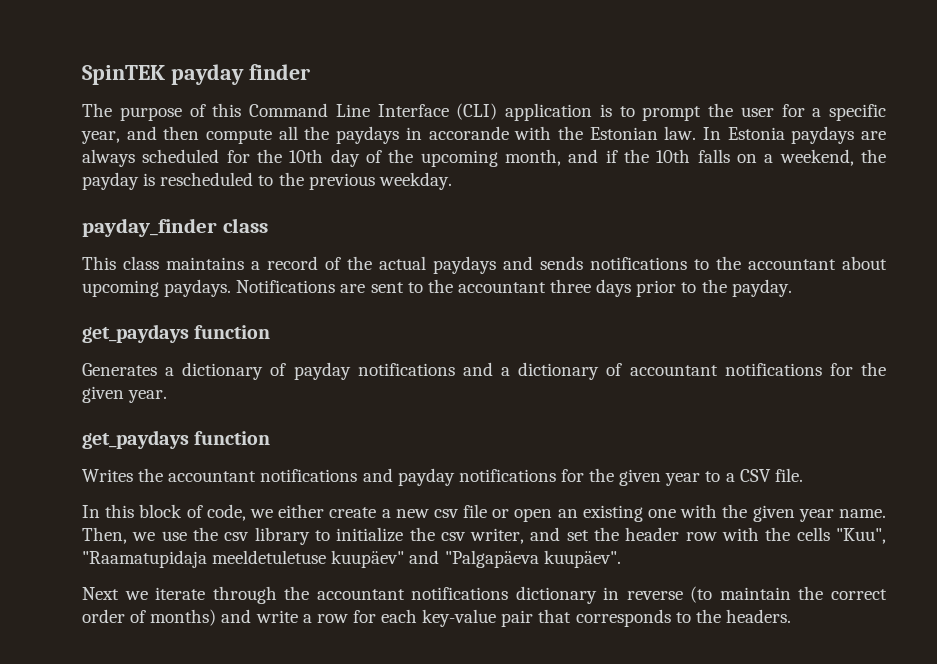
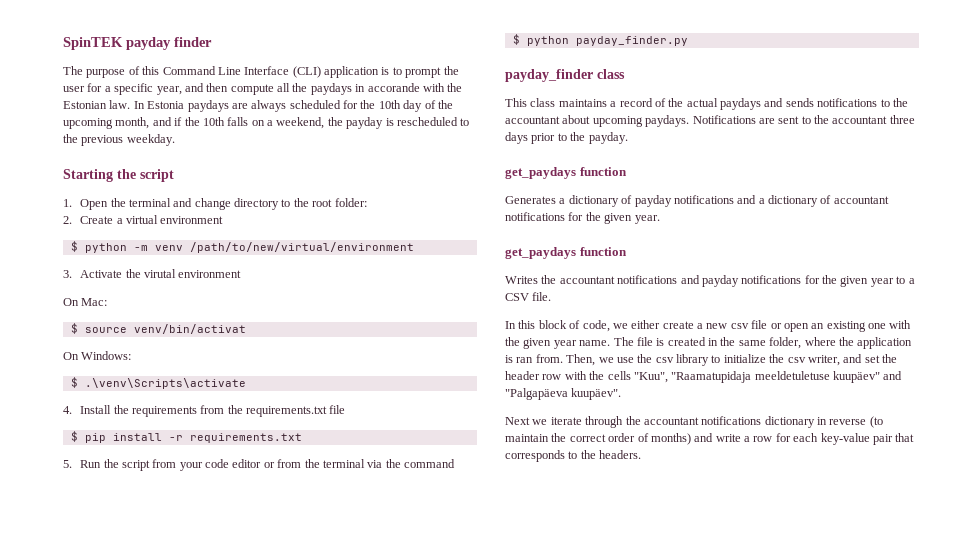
+ Starting the script
+ 1. Open the terminal and change directory to the root folder:
+ 2. Create a virtual environment
+ $ python -m venv /path/to/new/virtual/environment
+ 3. Activate the virutal environment
+ On Mac:
+ $ source venv/bin/activat
+ On Windows:
+ $ .\venv\Scripts\activate
+ 4. Install the requirements from the requirements.txt file
+ $ pip install -r requirements.txt
+ 5. Run the script from your code editor or from the terminal via the command
+ $ python payday_finder.py
+ The file is created in the same folder, where the application is ran from.

